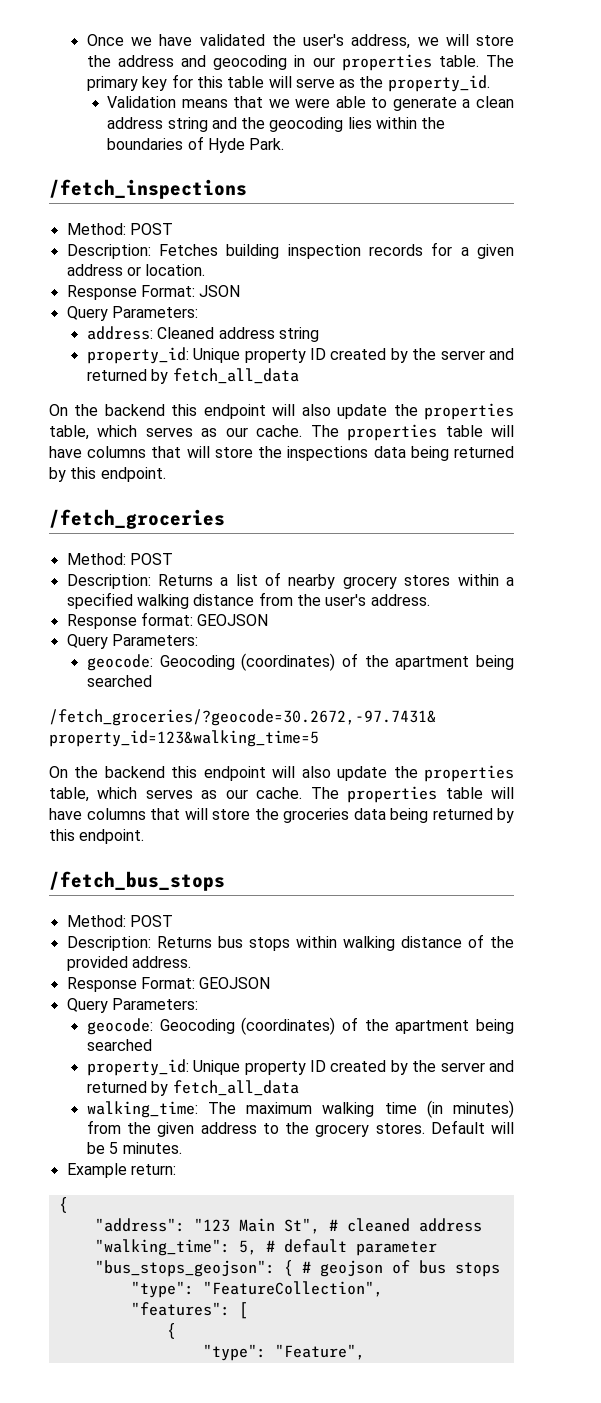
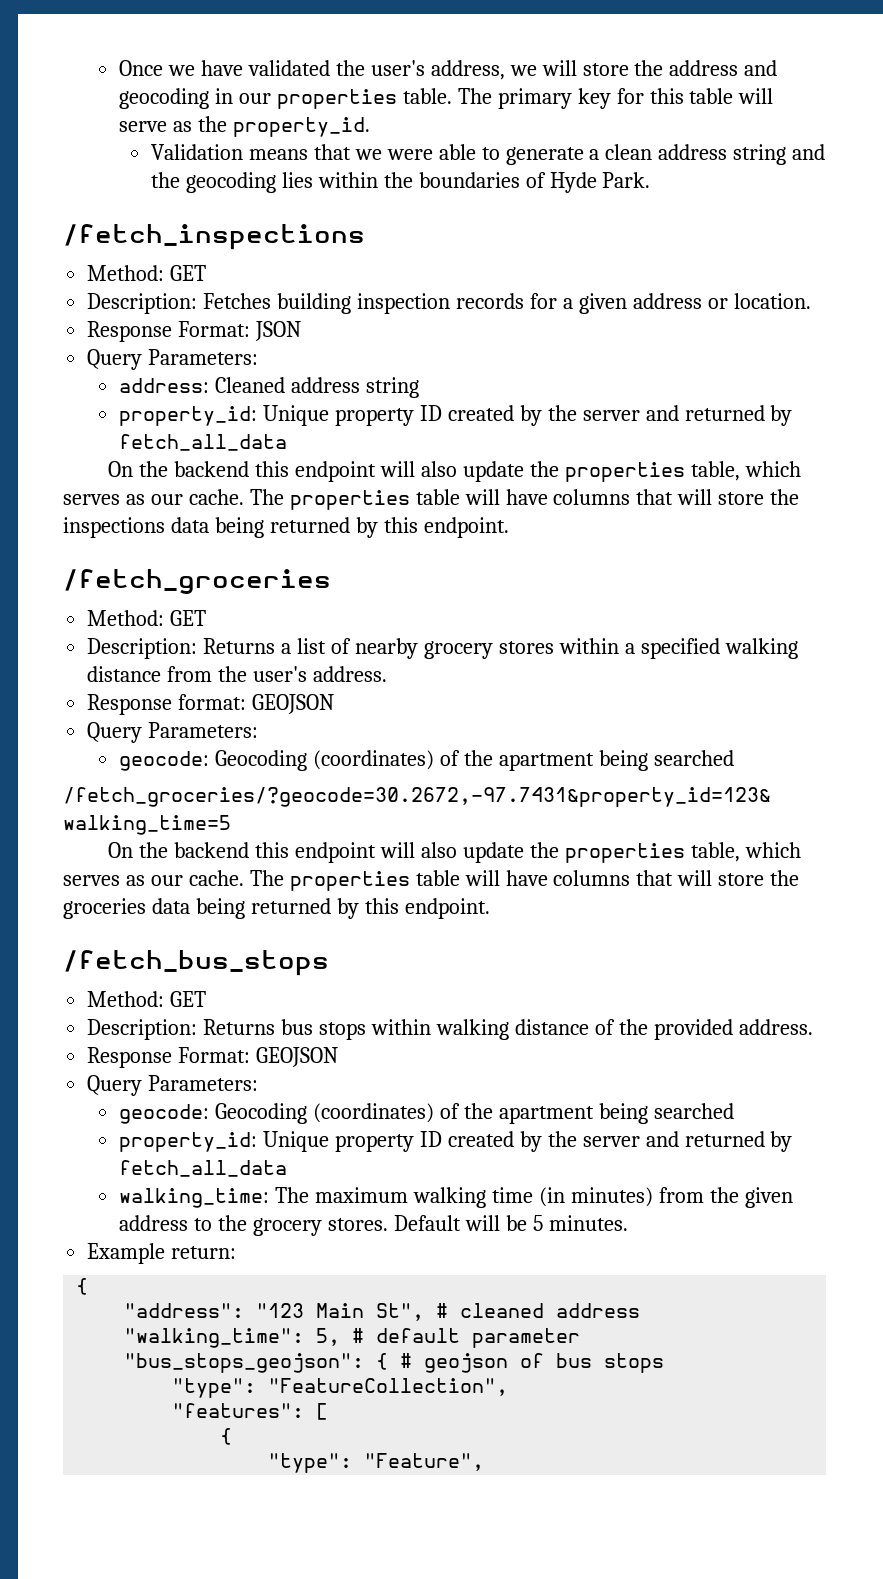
  /fetch_inspections
- Method: POST
+ Method: GET
  /fetch_groceries
- Method: POST
+ Method: GET
  /fetch_bus_stops
- Method: POST
+ Method: GET

